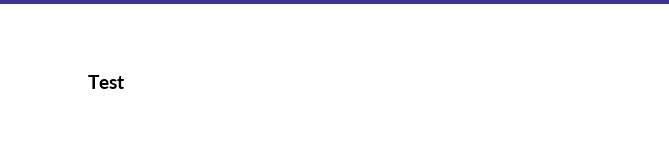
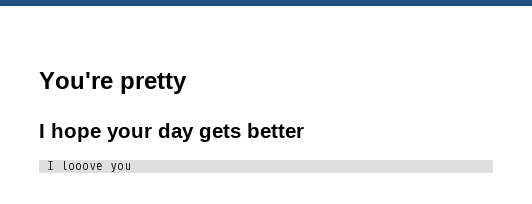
- Test
+ You're pretty
+ I hope your day gets better
+ I looove you

